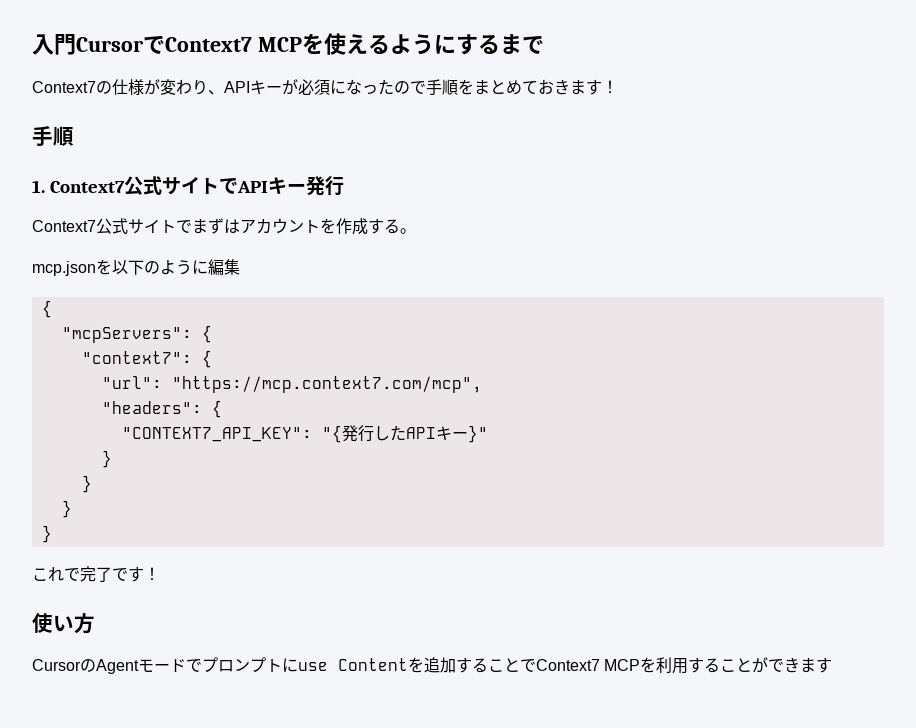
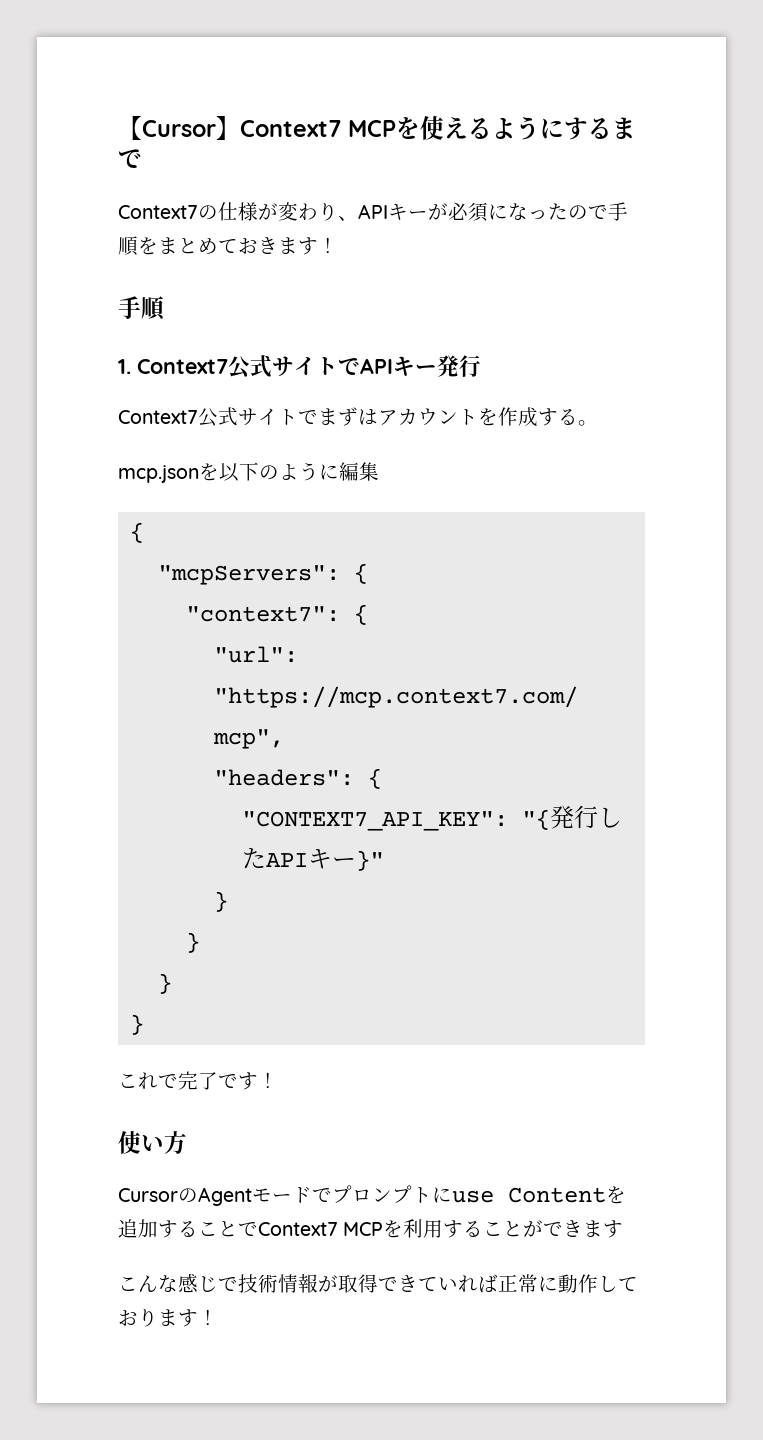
- 入門CursorでContext7 MCPを使えるようにするまで
+ 【Cursor】Context7 MCPを使えるようにするまで
+ こんな感じで技術情報が取得できていれば正常に動作しております！

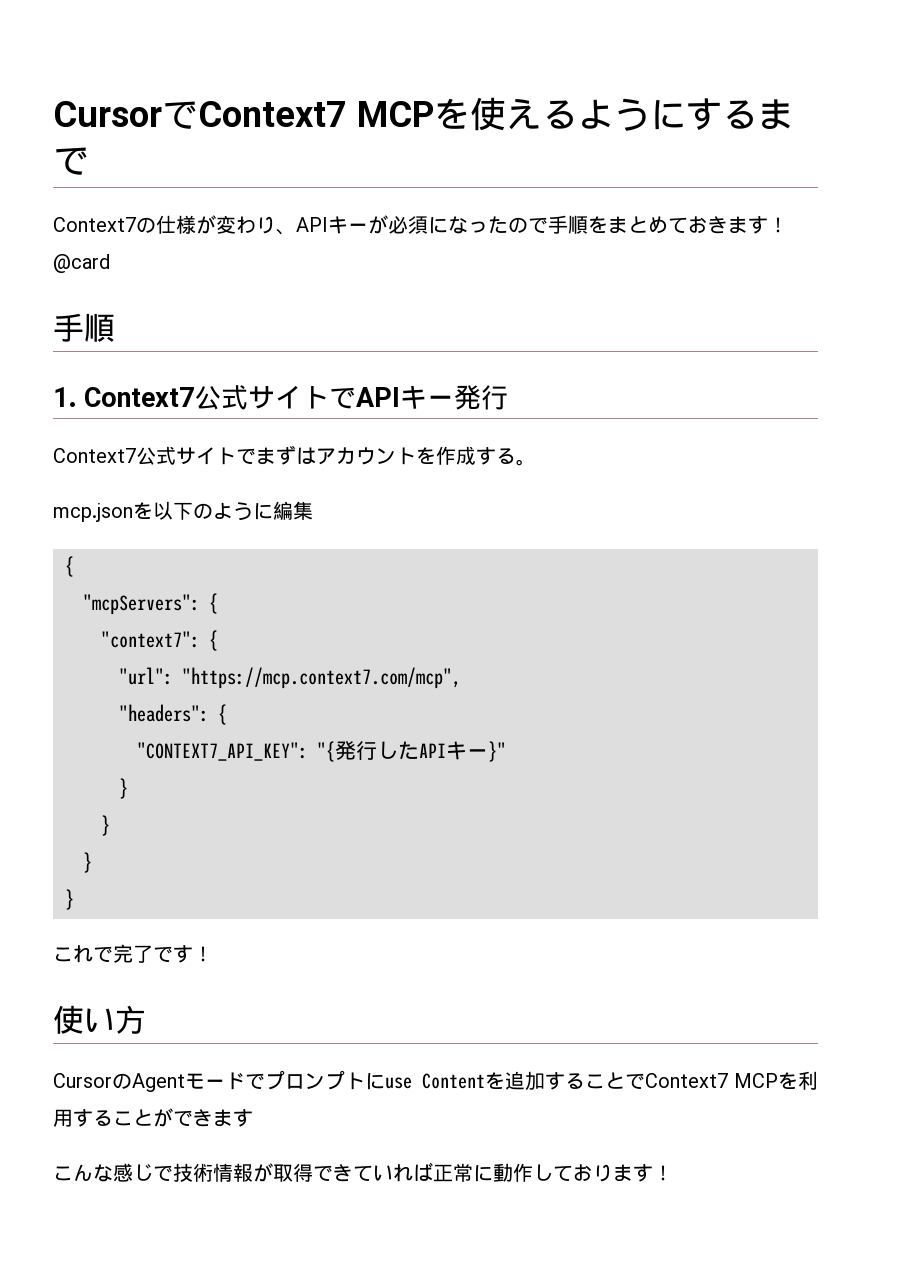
- 【Cursor】Context7 MCPを使えるようにするまで
+ CursorでContext7 MCPを使えるようにするまで
+ @card

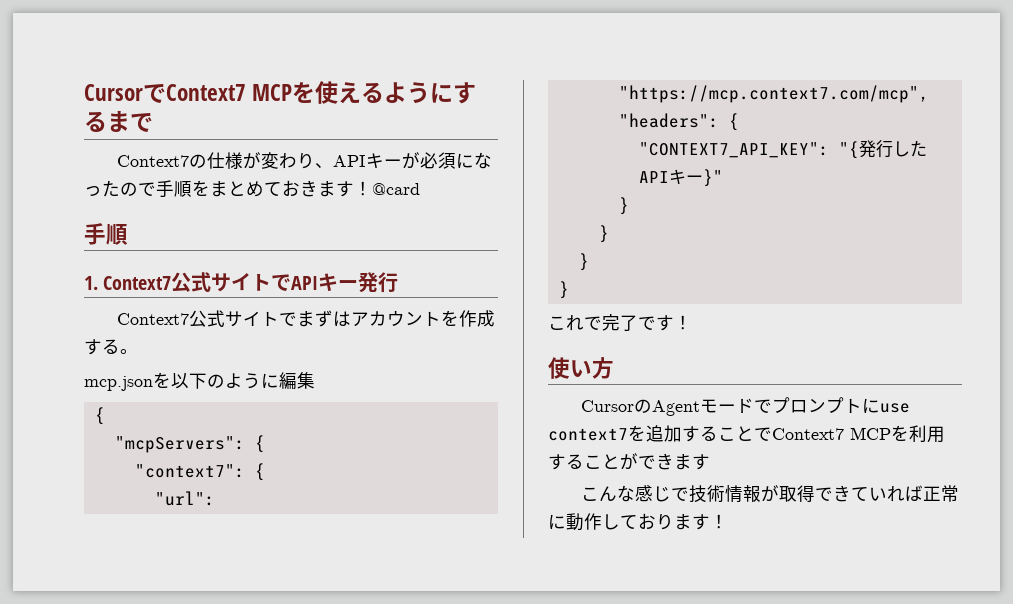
- CursorのAgentモードでプロンプトにuse Contentを追加することでContext7 MCPを利用することができます
+ CursorのAgentモードでプロンプトにuse context7を追加することでContext7 MCPを利用することができます

